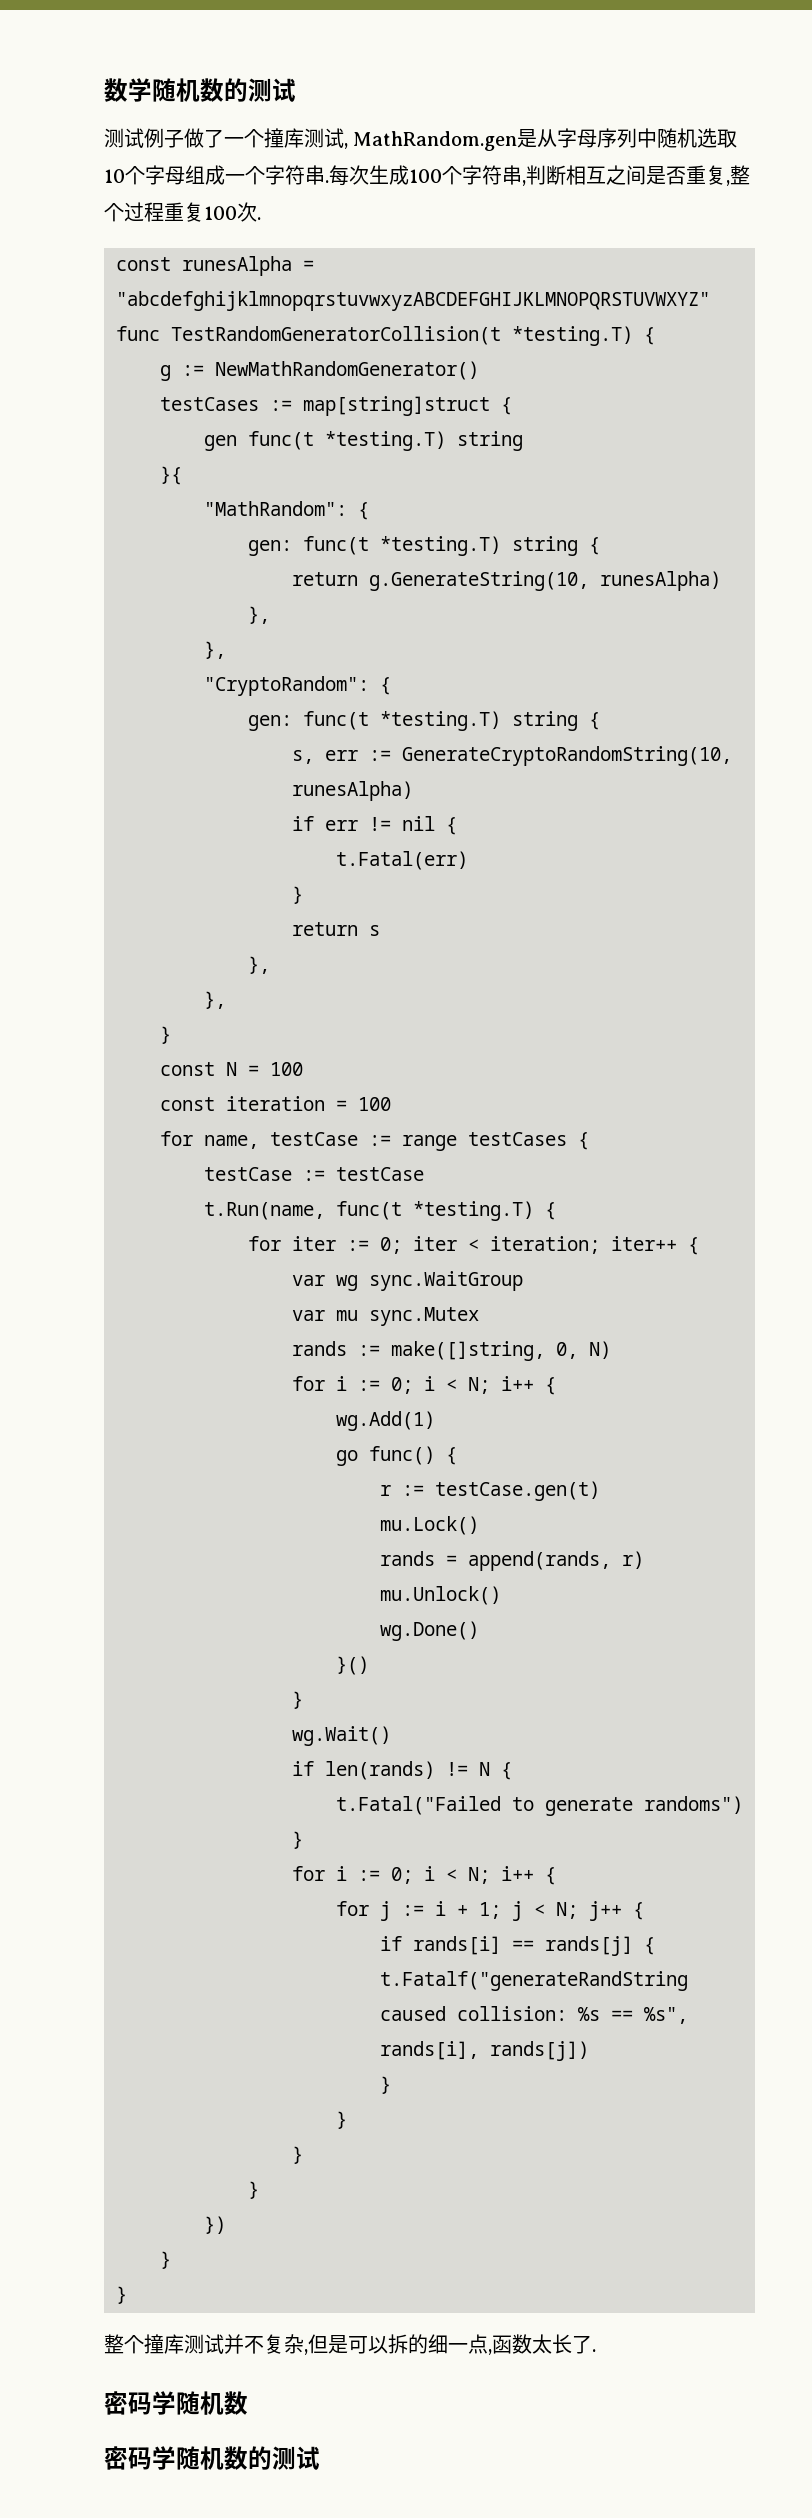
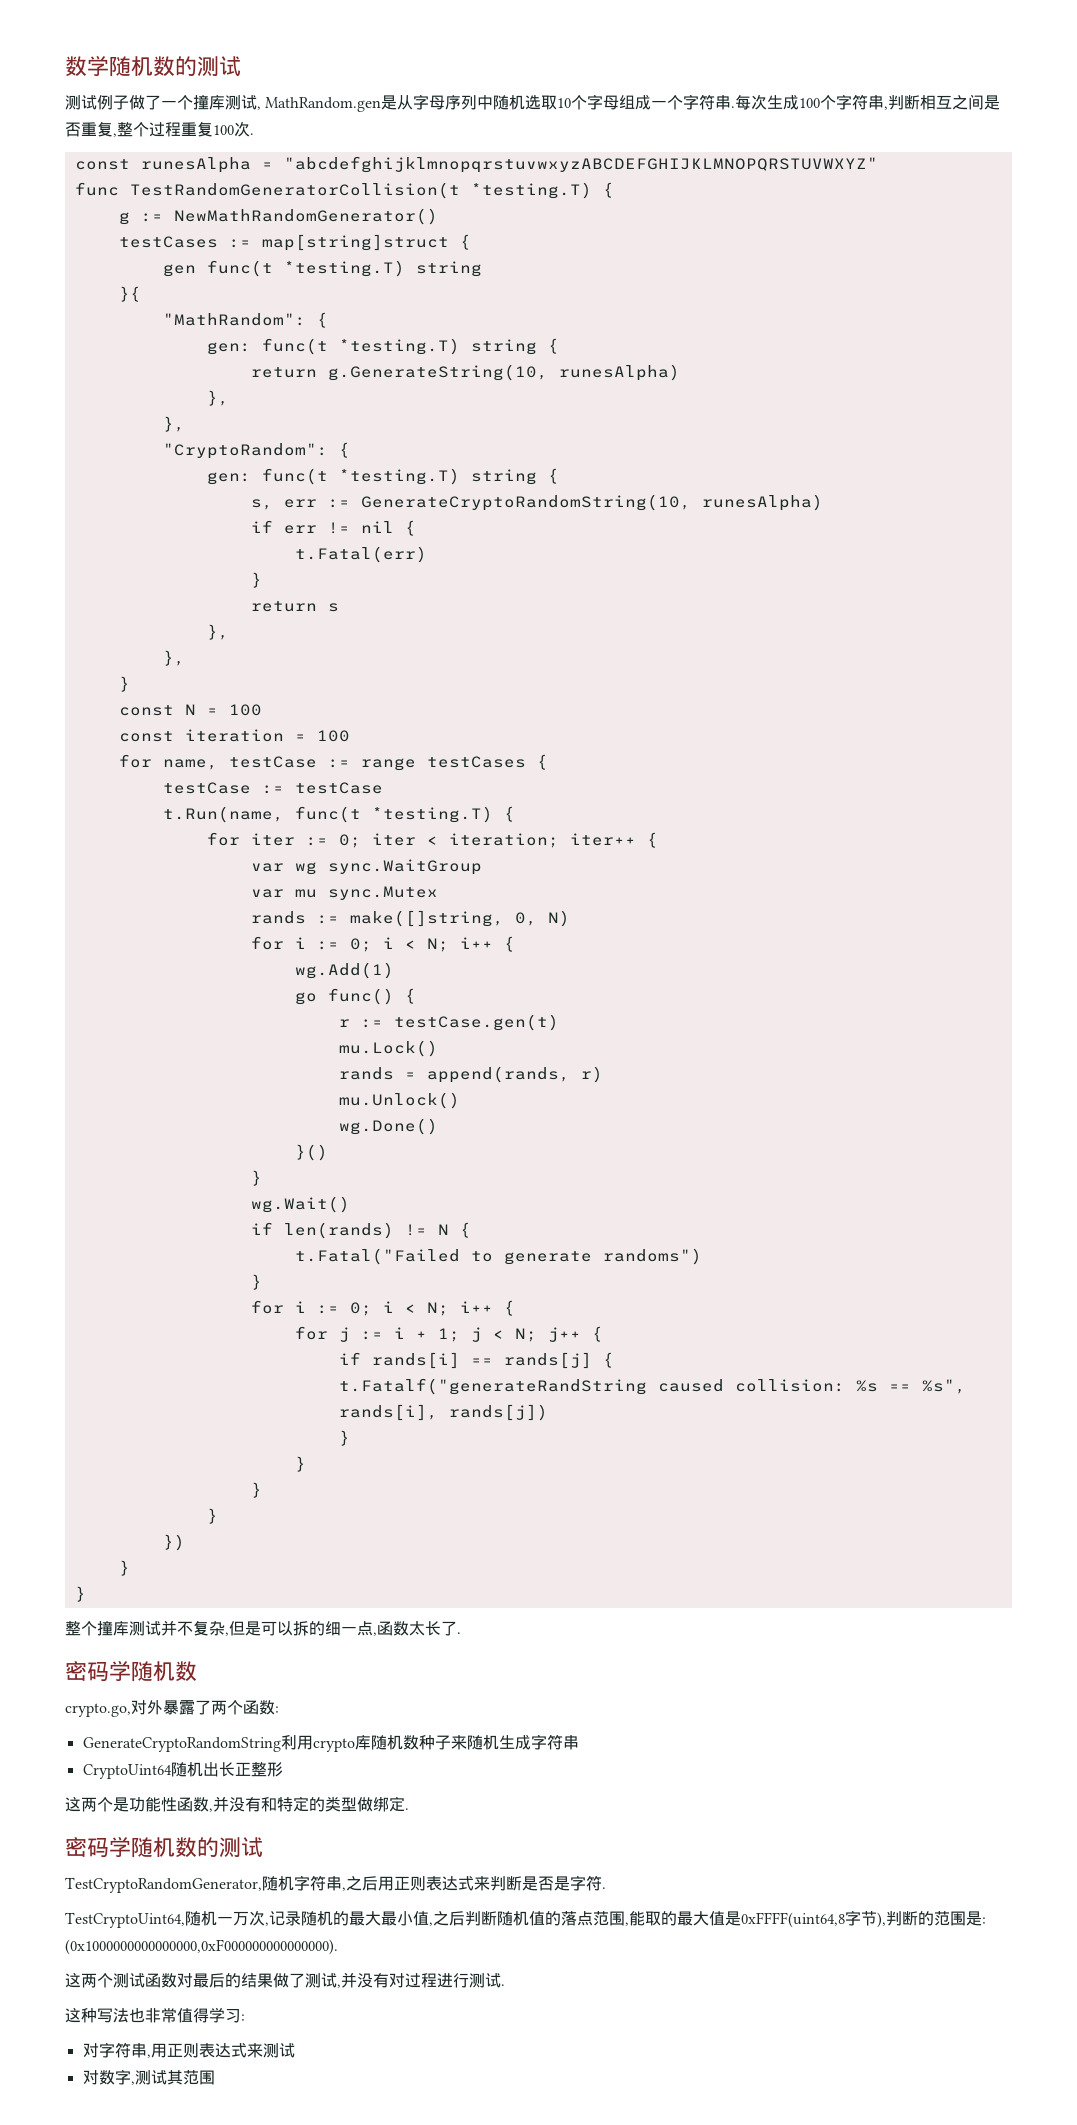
+ crypto.go,对外暴露了两个函数:
+ GenerateCryptoRandomString利用crypto库随机数种子来随机生成字符串
+ CryptoUint64随机出长正整形
+ 这两个是功能性函数,并没有和特定的类型做绑定.
+ TestCryptoRandomGenerator,随机字符串,之后用正则表达式来判断是否是字符.
+ TestCryptoUint64,随机一万次,记录随机的最大最小值,之后判断随机值的落点范围,能取的最大值是0xFFFF(uint64,8字节),判断的范围是: (0x1000000000000000,0xF000000000000000).
+ 这两个测试函数对最后的结果做了测试,并没有对过程进行测试.
+ 这种写法也非常值得学习:
+ 对字符串,用正则表达式来测试
+ 对数字,测试其范围

